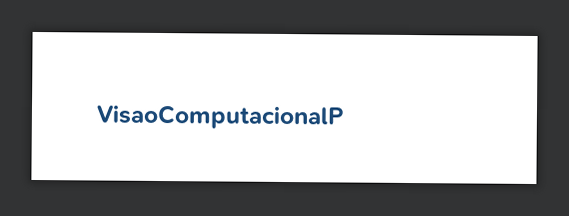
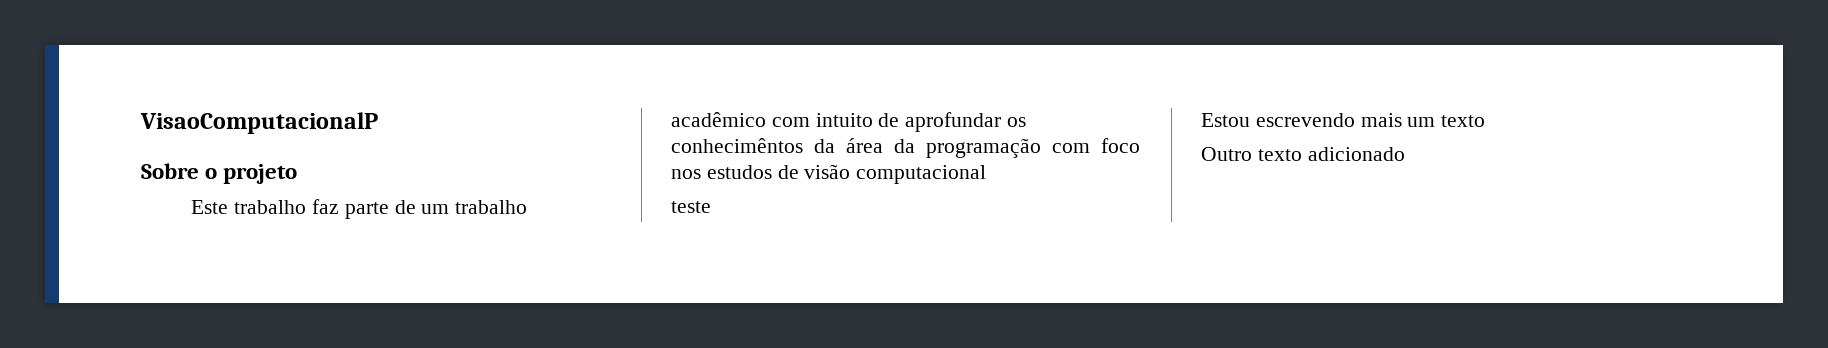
+ Sobre o projeto
+ Este trabalho faz parte de um trabalho acadêmico com intuito de aprofundar os conhecimêntos da área da programação com foco nos estudos de visão computacional
+ teste
+ Estou escrevendo mais um texto
+ Outro texto adicionado

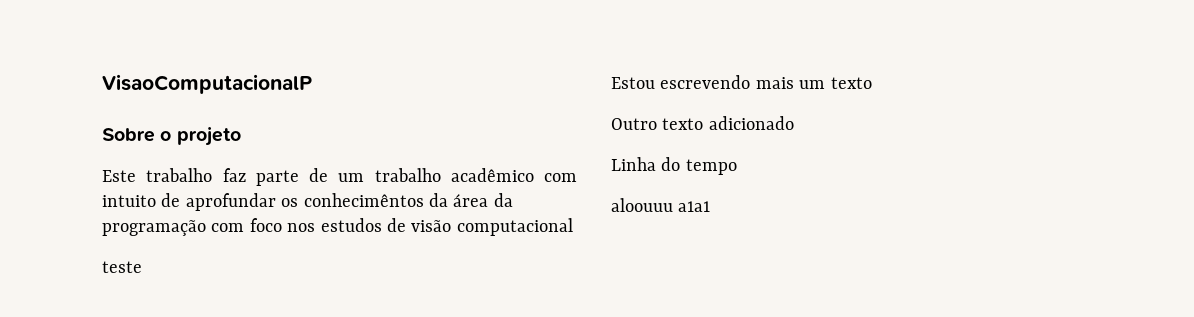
+ Linha do tempo
+ aloouuu a1a1

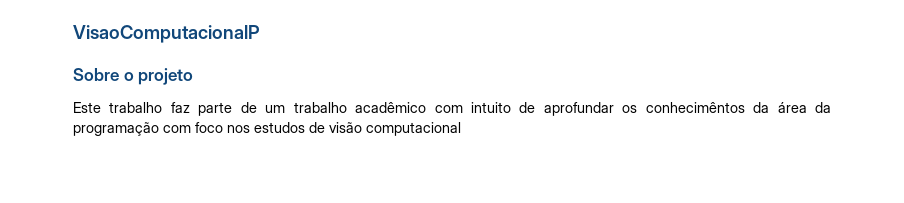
- teste
- Estou escrevendo mais um texto
- Outro texto adicionado
- Linha do tempo
- aloouuu a1a1

